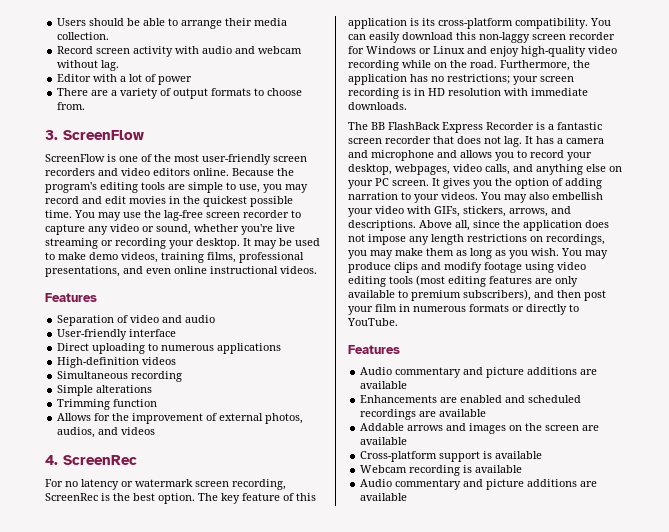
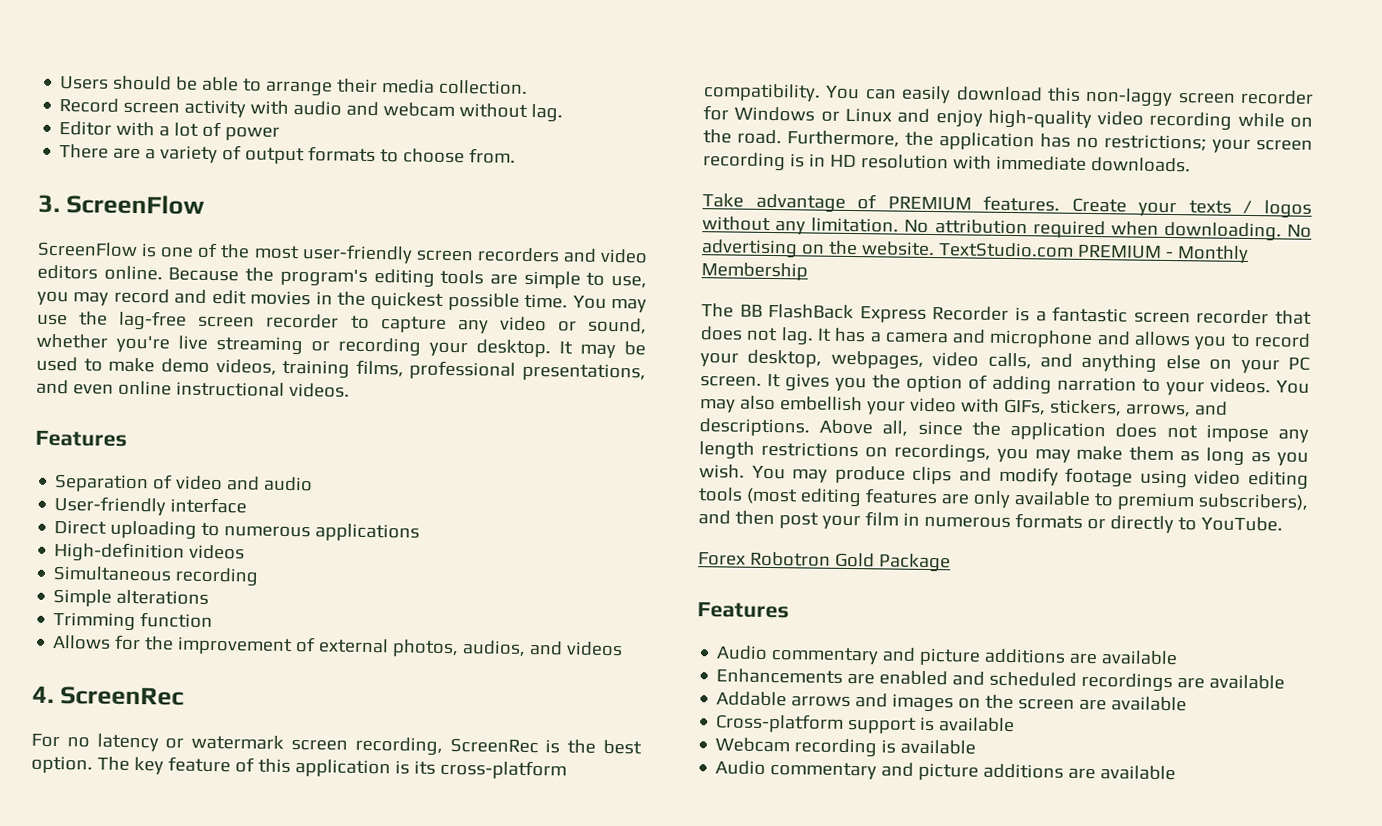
+ Take advantage of PREMIUM features. Create your texts / logos without any limitation. No attribution required when downloading. No advertising on the website. TextStudio.com PREMIUM - Monthly Membership
+ Forex Robotron Gold Package

